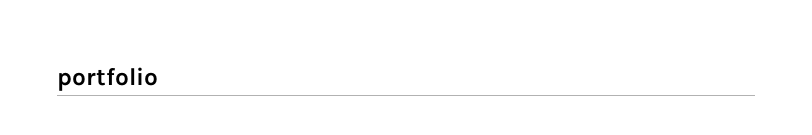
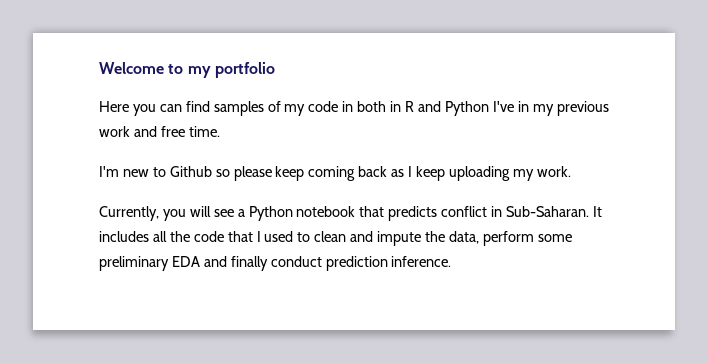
- portfolio
+ Welcome to my portfolio
+ Here you can find samples of my code in both in R and Python I've in my previous work and free time.
+ I'm new to Github so please keep coming back as I keep uploading my work.
+ Currently, you will see a Python notebook that predicts conflict in Sub-Saharan. It includes all the code that I used to clean and impute the data, perform some preliminary EDA and finally conduct prediction inference.

